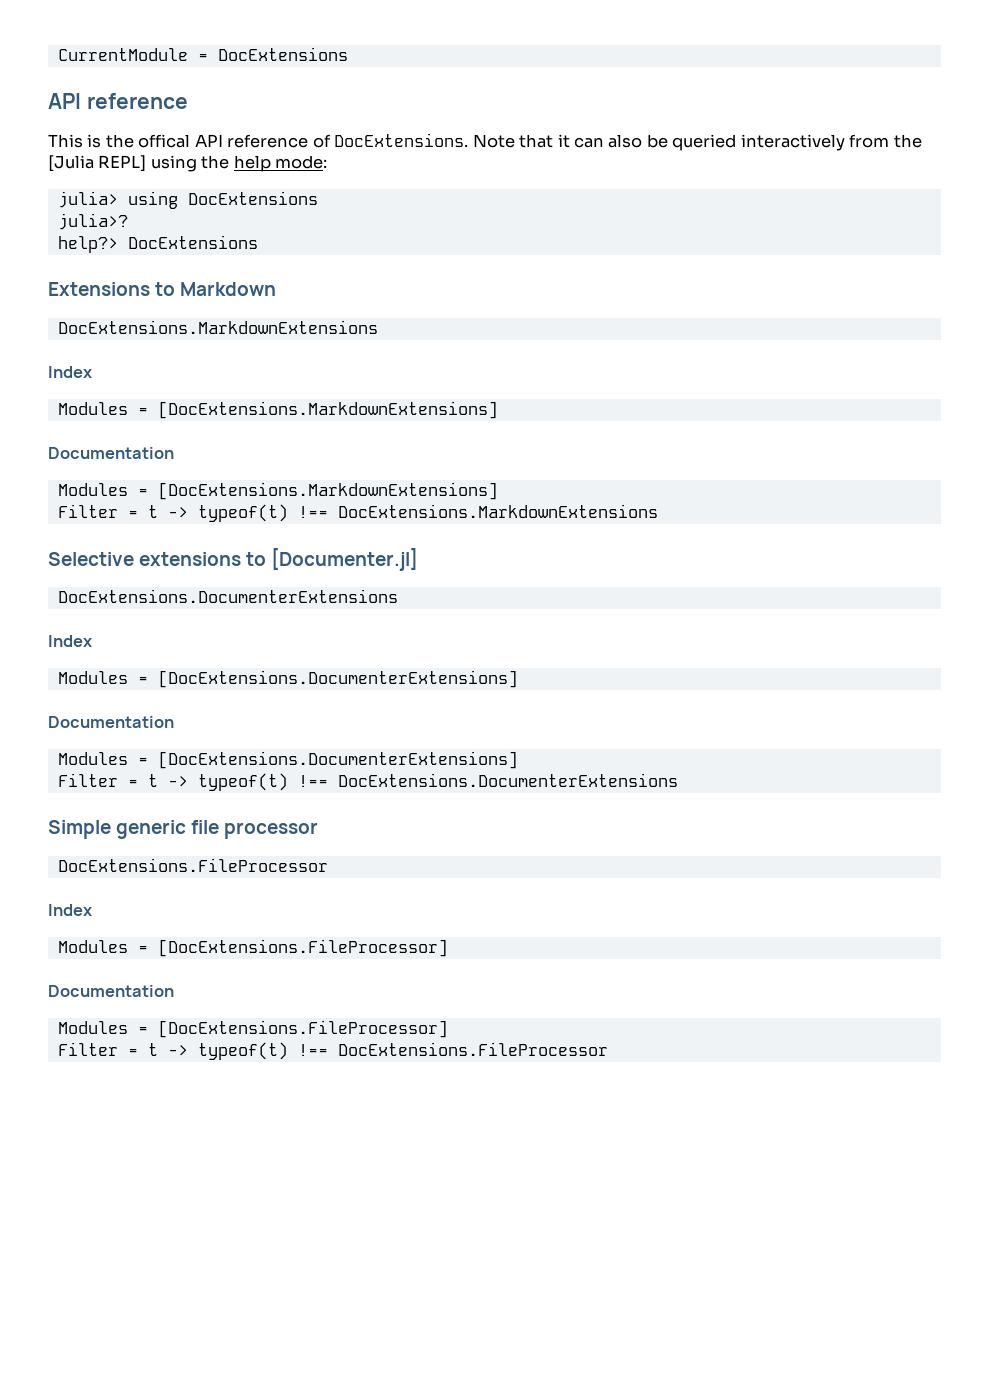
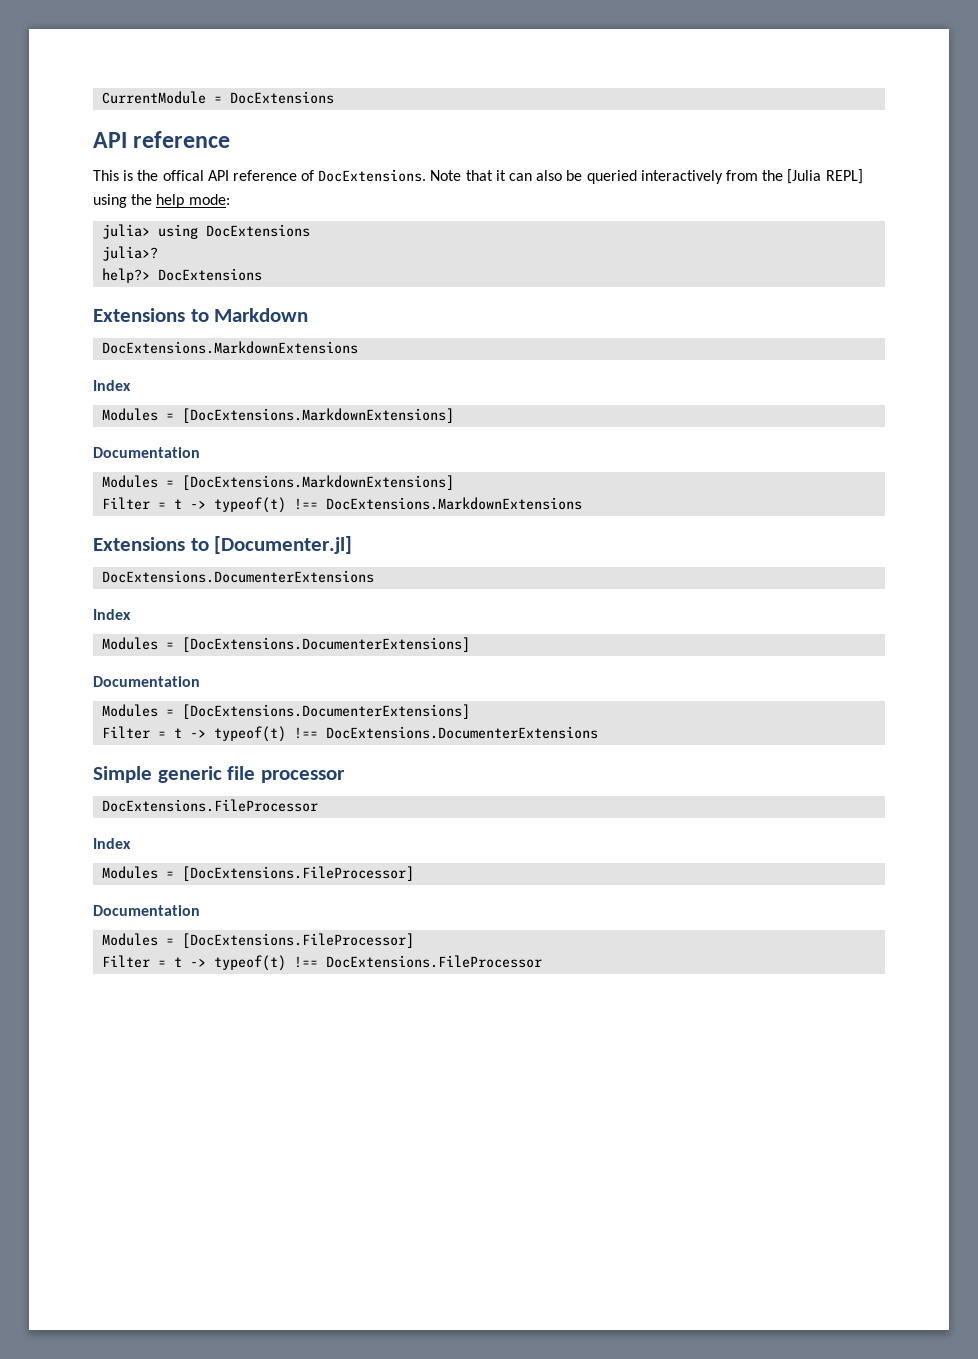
- Selective extensions to [Documenter.jl]
+ Extensions to [Documenter.jl]

